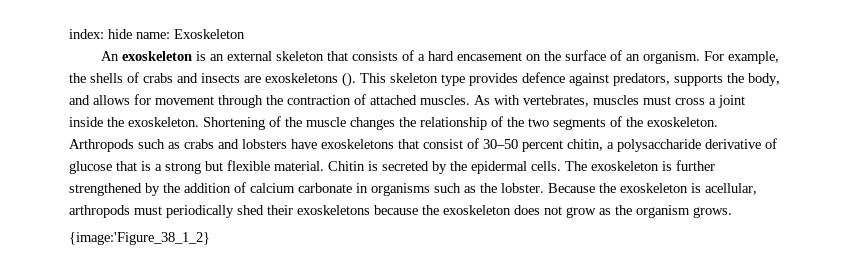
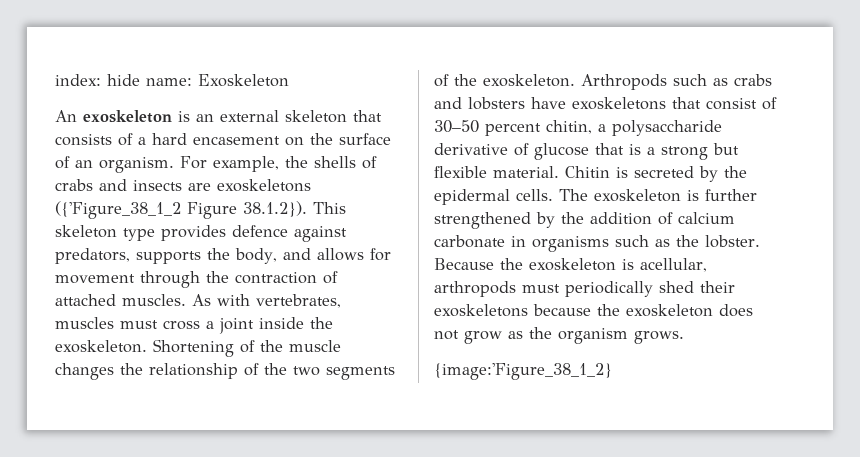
- For example, the shells of crabs and insects are exoskeletons (). This skeleton type provides defence against predators, supports the body, and allows for movement through the contraction of attached muscles.
+ For example, the shells of crabs and insects are exoskeletons ({'Figure_38_1_2 Figure 38.1.2}). This skeleton type provides defence against predators, supports the body, and allows for movement through the contraction of attached muscles.

